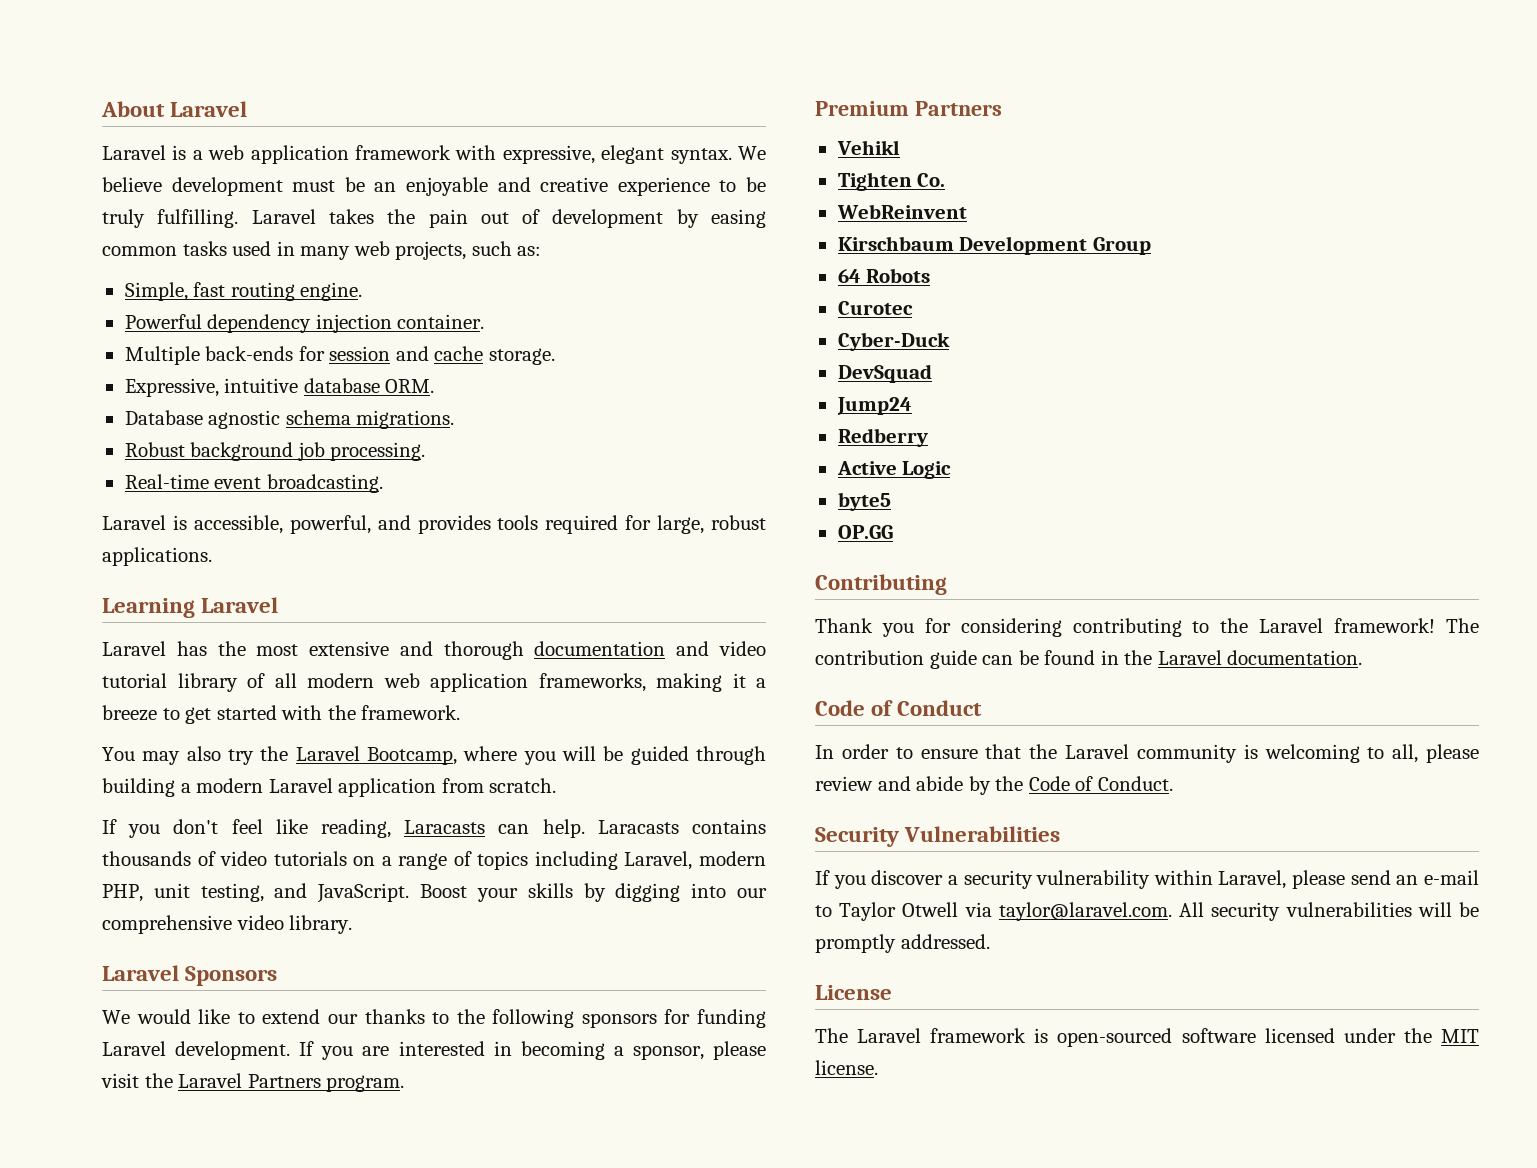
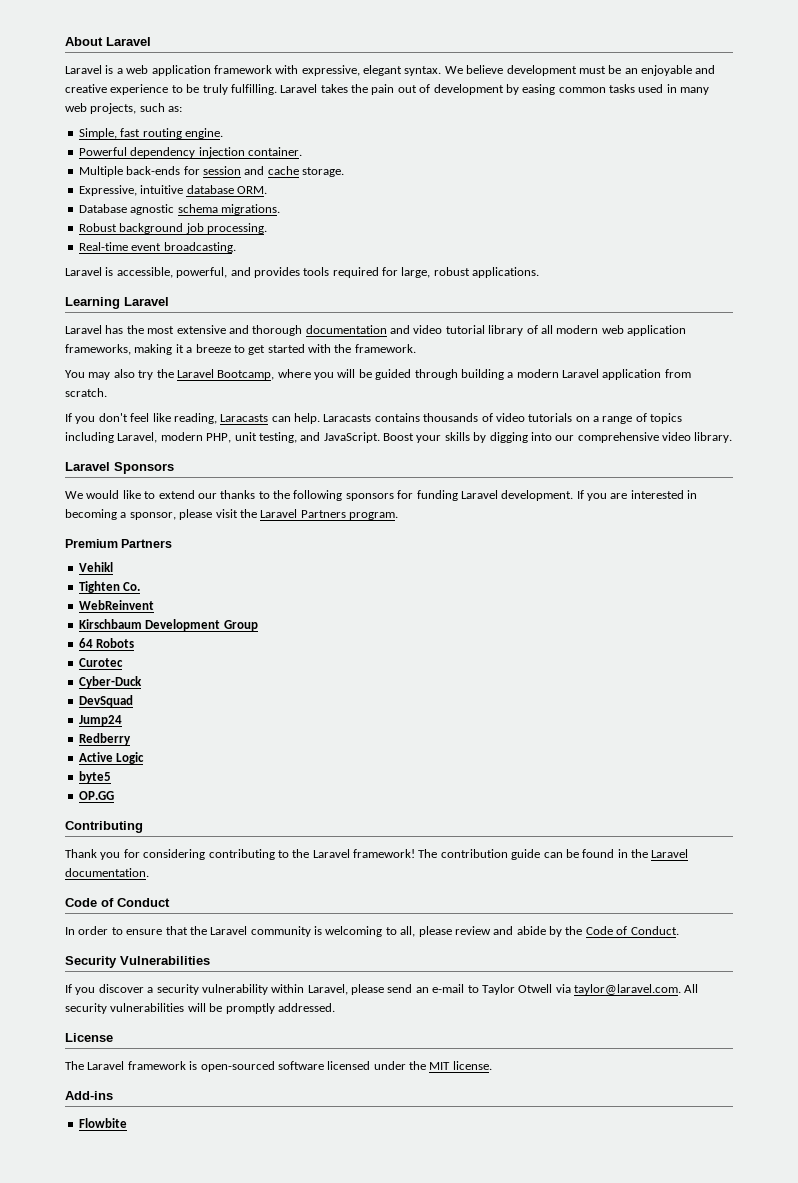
+ Add-ins
+ Flowbite

